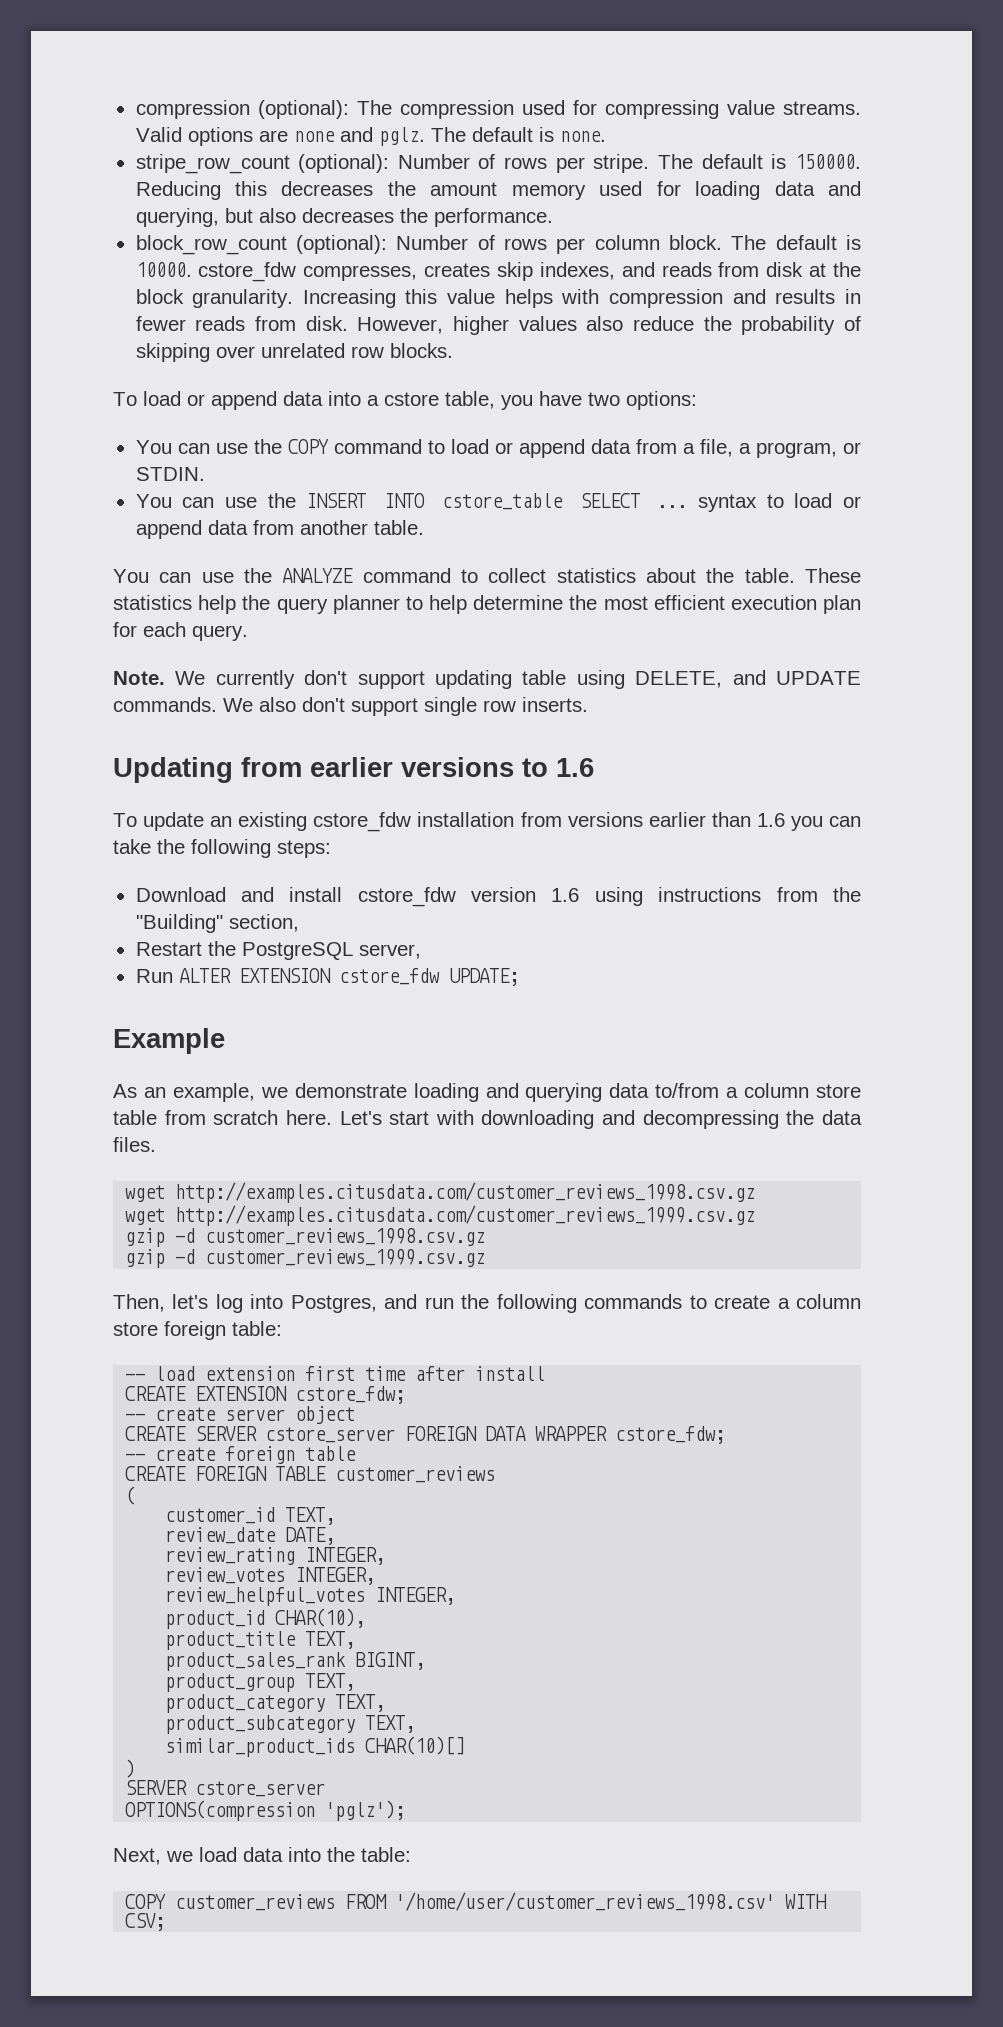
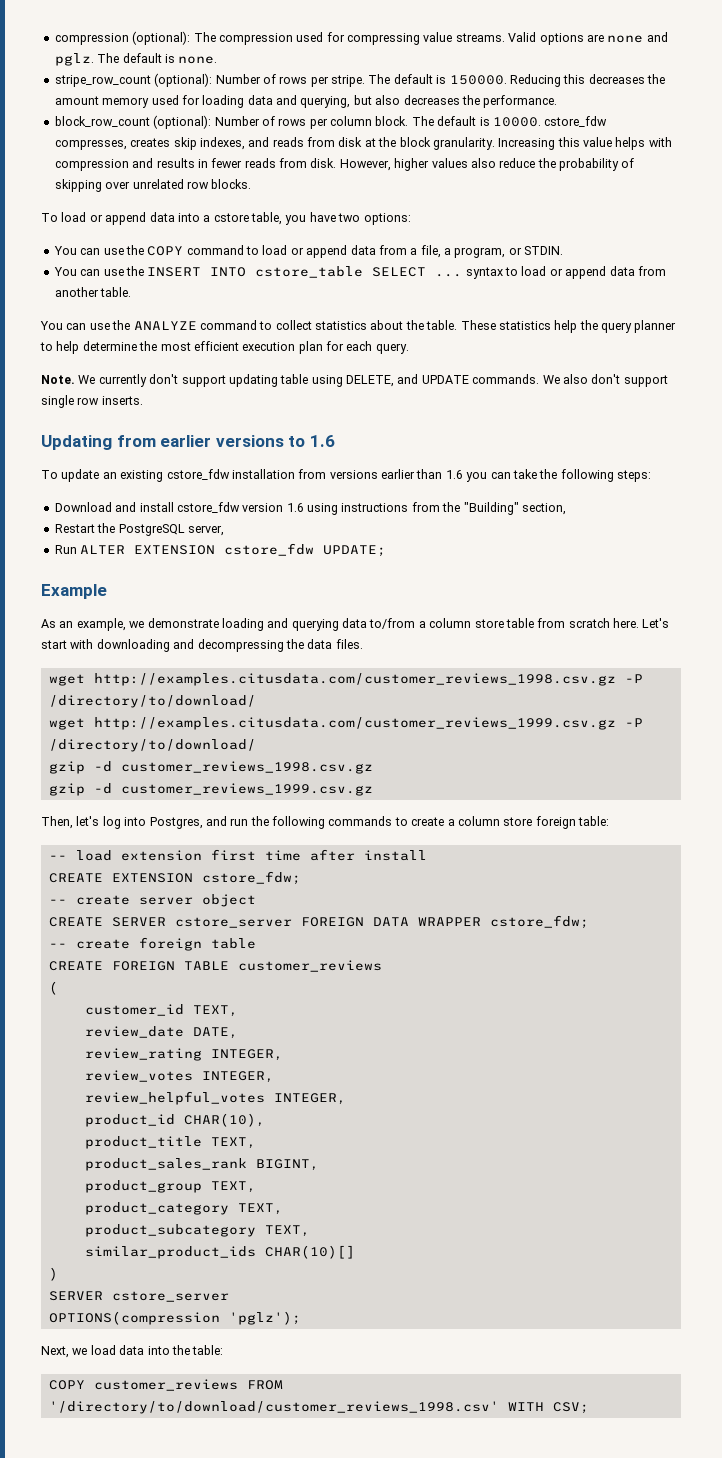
- wget http://examples.citusdata.com/customer_reviews_1998.csv.gz
+ wget http://examples.citusdata.com/customer_reviews_1998.csv.gz -P /directory/to/download/
- wget http://examples.citusdata.com/customer_reviews_1999.csv.gz
+ wget http://examples.citusdata.com/customer_reviews_1999.csv.gz -P /directory/to/download/
- COPY customer_reviews FROM '/home/user/customer_reviews_1998.csv' WITH CSV;
+ COPY customer_reviews FROM '/directory/to/download/customer_reviews_1998.csv' WITH CSV;

